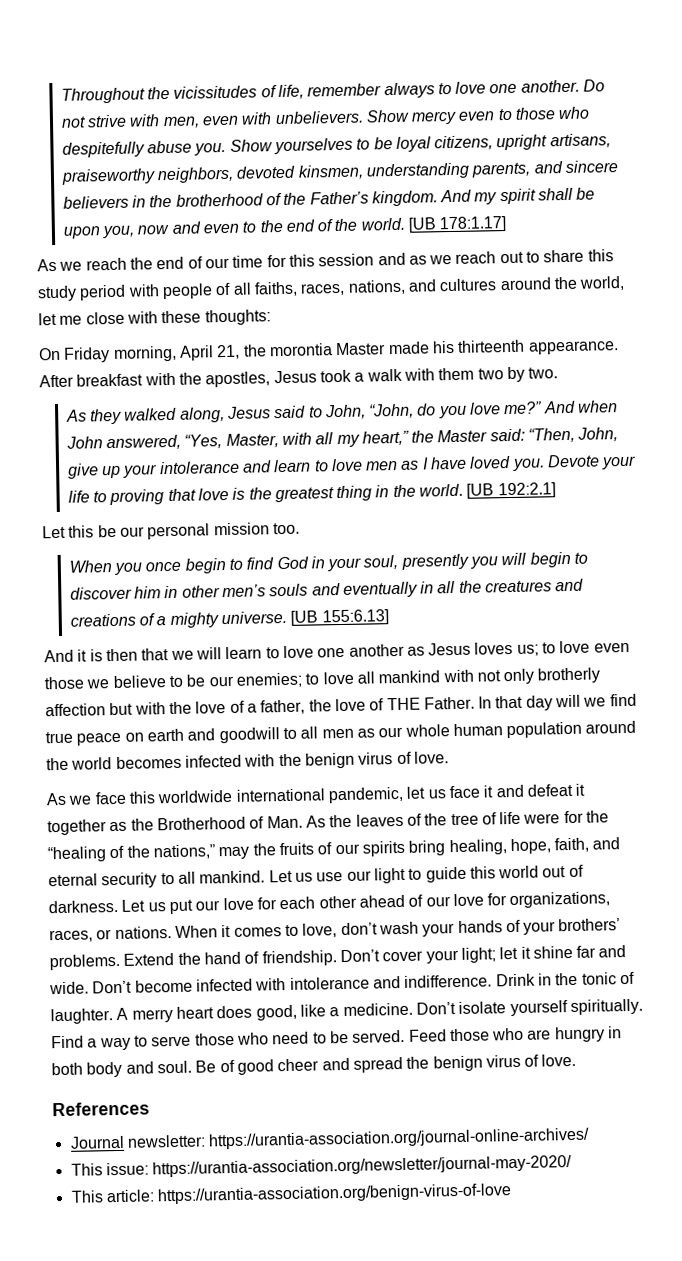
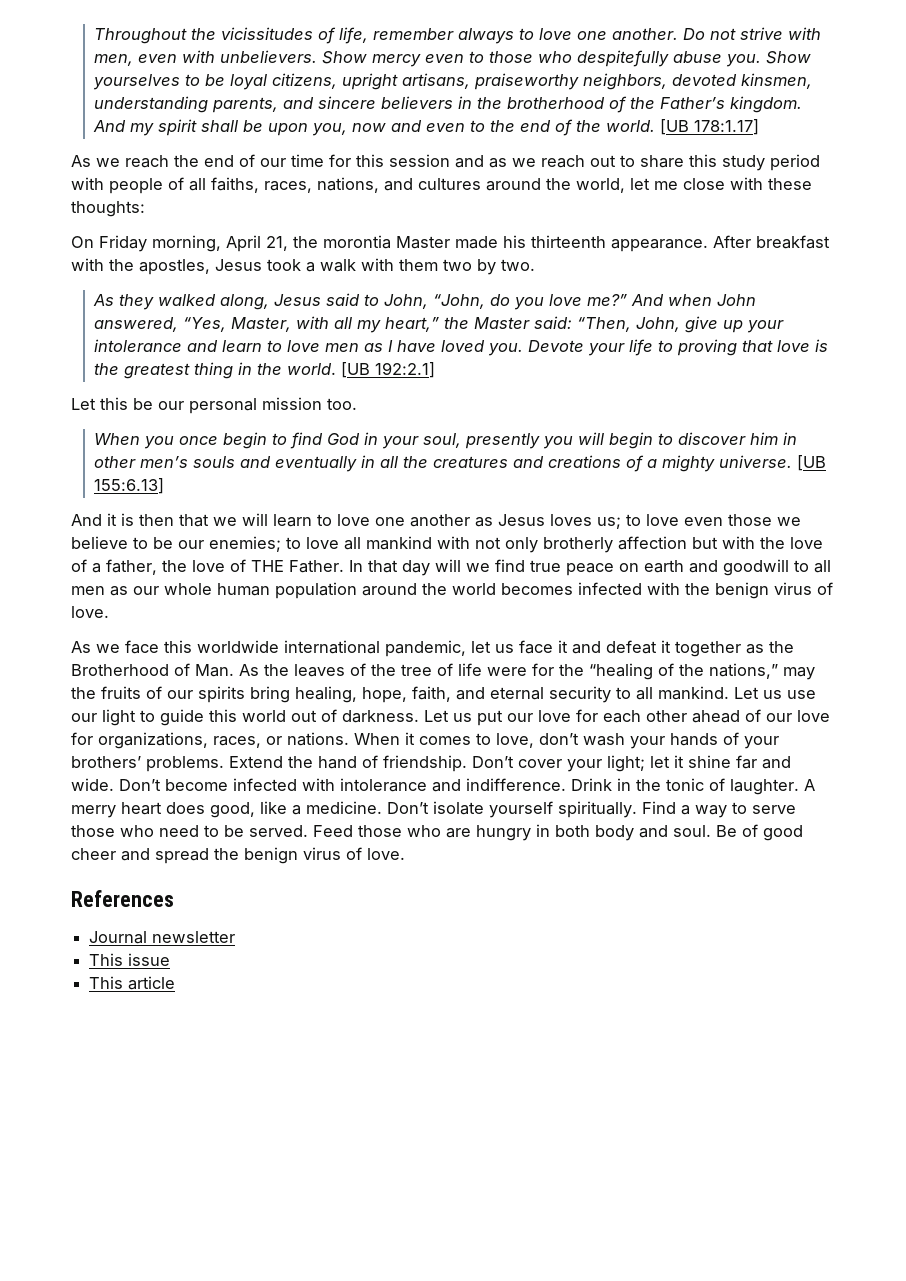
- Journal newsletter: https://urantia-association.org/journal-online-archives/
- This issue: https://urantia-association.org/newsletter/journal-may-2020/
- This article: https://urantia-association.org/benign-virus-of-love
+ Journal newsletter
+ This issue
+ This article

